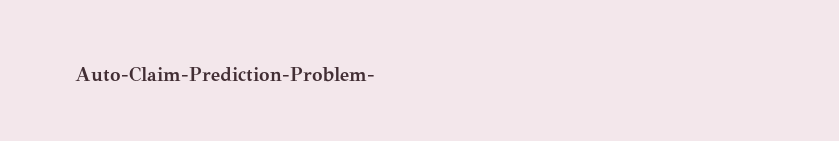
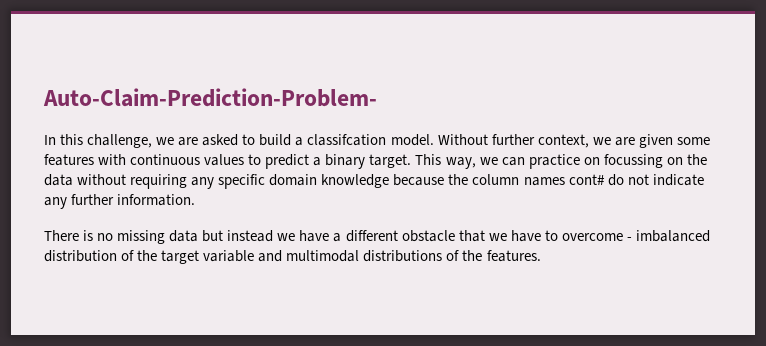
+ In this challenge, we are asked to build a classifcation model. Without further context, we are given some features with continuous values to predict a binary target. This way, we can practice on focussing on the data without requiring any specific domain knowledge because the column names cont# do not indicate any further information.
+ There is no missing data but instead we have a different obstacle that we have to overcome - imbalanced distribution of the target variable and multimodal distributions of the features.

